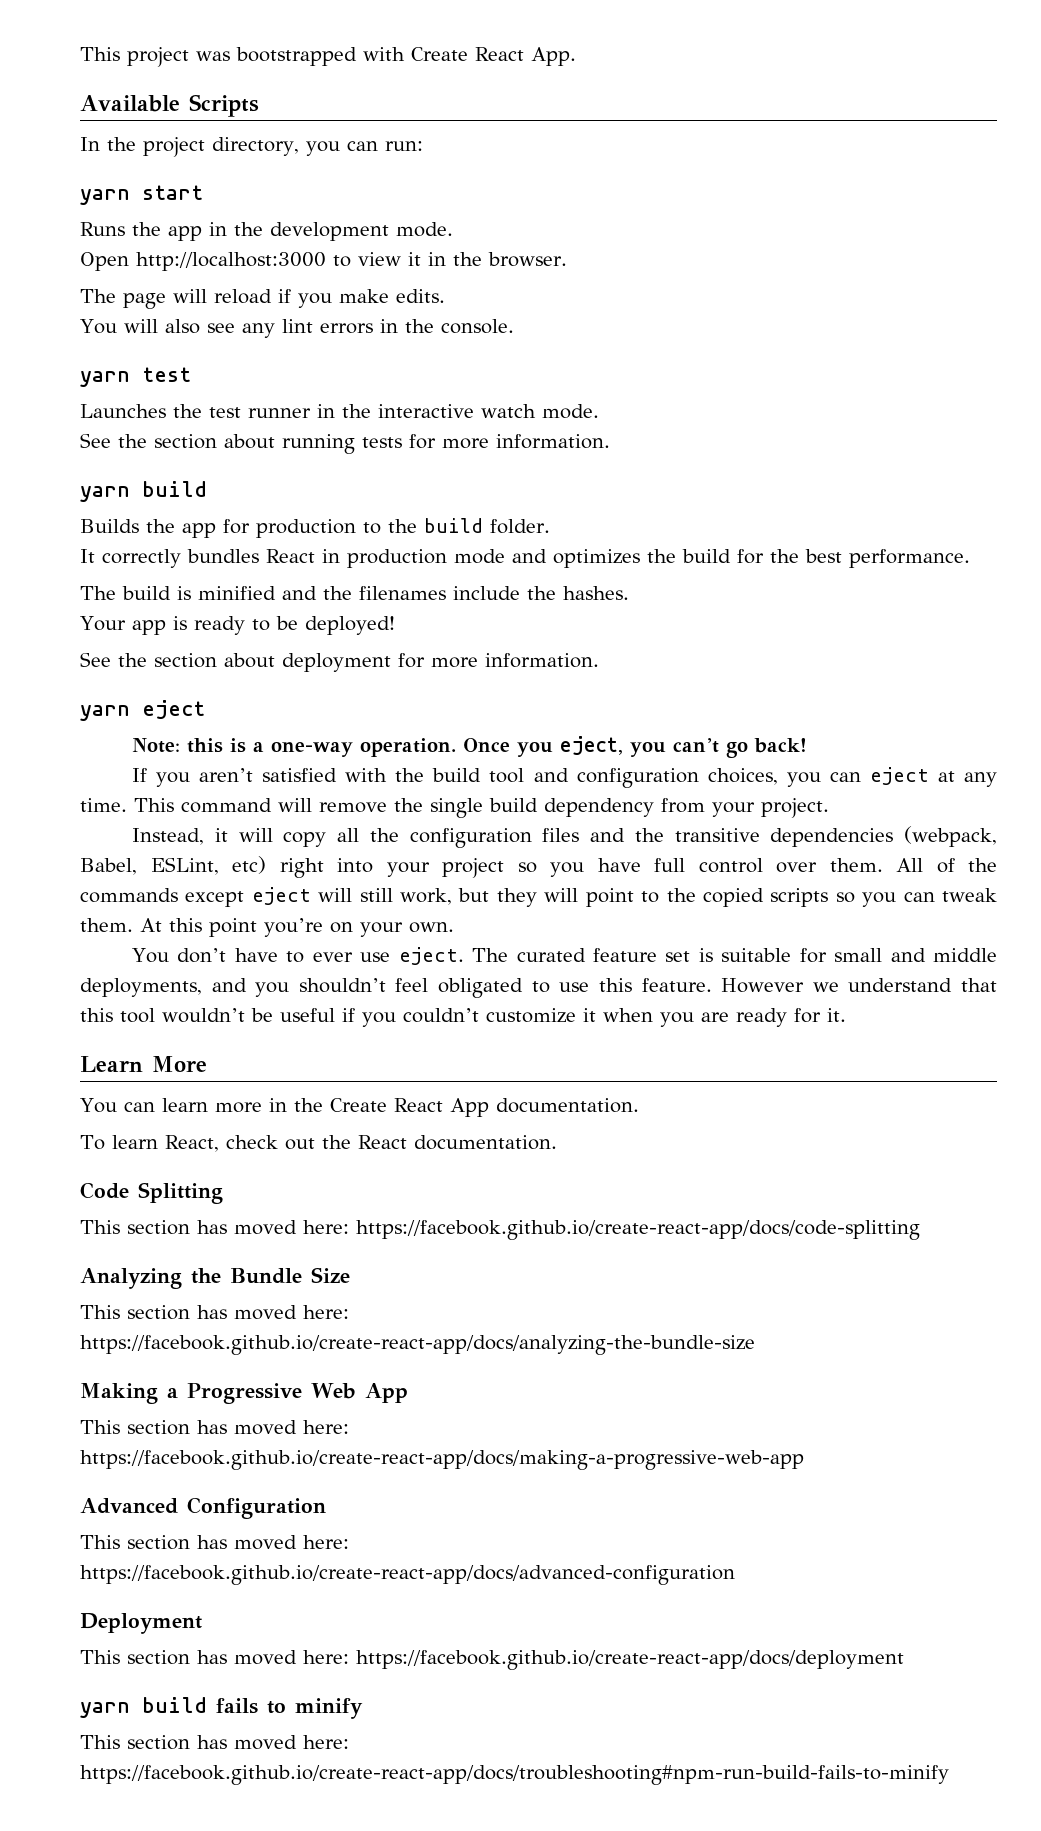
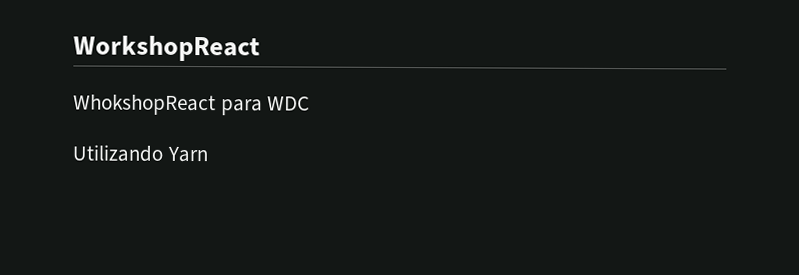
- This project was bootstrapped with Create React App.
- Available Scripts
- In the project directory, you can run:
- yarn start
- Runs the app in the development mode.
- Open http://localhost:3000 to view it in the browser.
- The page will reload if you make edits.
- You will also see any lint errors in the console.
- yarn test
- Launches the test runner in the interactive watch mode.
- See the section about running tests for more information.
- yarn build
- Builds the app for production to the build folder.
- It correctly bundles React in production mode and optimizes the build for the best performance.
- The build is minified and the filenames include the hashes.
- Your app is ready to be deployed!
- See the section about deployment for more information.
- yarn eject
- Note: this is a one-way operation. Once you eject, you can’t go back!
- If you aren’t satisfied with the build tool and configuration choices, you can eject at any time. This command will remove the single build dependency from your project.
- Instead, it will copy all the configuration files and the transitive dependencies (webpack, Babel, ESLint, etc) right into your project so you have full control over them. All of the commands except eject will still work, but they will point to the copied scripts so you can tweak them. At this point you’re on your own.
- You don’t have to ever use eject. The curated feature set is suitable for small and middle deployments, and you shouldn’t feel obligated to use this feature. However we understand that this tool wouldn’t be useful if you couldn’t customize it when you are ready for it.
- Learn More
- You can learn more in the Create React App documentation.
- To learn React, check out the React documentation.
- Code Splitting
- This section has moved here: https://facebook.github.io/create-react-app/docs/code-splitting
- Analyzing the Bundle Size
- This section has moved here: https://facebook.github.io/create-react-app/docs/analyzing-the-bundle-size
- Making a Progressive Web App
- This section has moved here: https://facebook.github.io/create-react-app/docs/making-a-progressive-web-app
- Advanced Configuration
- This section has moved here: https://facebook.github.io/create-react-app/docs/advanced-configuration
- Deployment
- This section has moved here: https://facebook.github.io/create-react-app/docs/deployment
- yarn build fails to minify
- This section has moved here: https://facebook.github.io/create-react-app/docs/troubleshooting#npm-run-build-fails-to-minify
+ WorkshopReact
+ WhokshopReact para WDC
+ Utilizando Yarn

